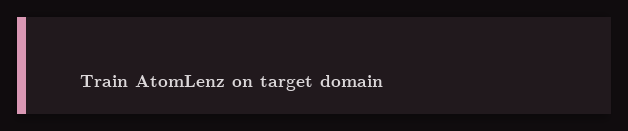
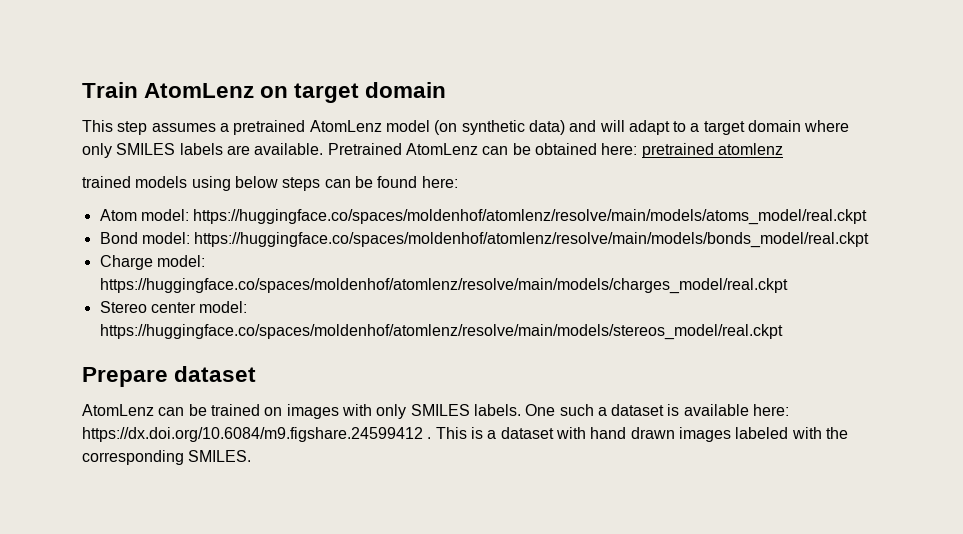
+ This step assumes a pretrained AtomLenz model (on synthetic data) and will adapt to a target domain where only SMILES labels are available. Pretrained AtomLenz can be obtained here: pretrained atomlenz
+ trained models using below steps can be found here:
+ Atom model: https://huggingface.co/spaces/moldenhof/atomlenz/resolve/main/models/atoms_model/real.ckpt
+ Bond model: https://huggingface.co/spaces/moldenhof/atomlenz/resolve/main/models/bonds_model/real.ckpt
+ Charge model: https://huggingface.co/spaces/moldenhof/atomlenz/resolve/main/models/charges_model/real.ckpt
+ Stereo center model: https://huggingface.co/spaces/moldenhof/atomlenz/resolve/main/models/stereos_model/real.ckpt
+ Prepare dataset
+ AtomLenz can be trained on images with only SMILES labels. One such a dataset is available here: https://dx.doi.org/10.6084/m9.figshare.24599412 . This is a dataset with hand drawn images labeled with the corresponding SMILES.

